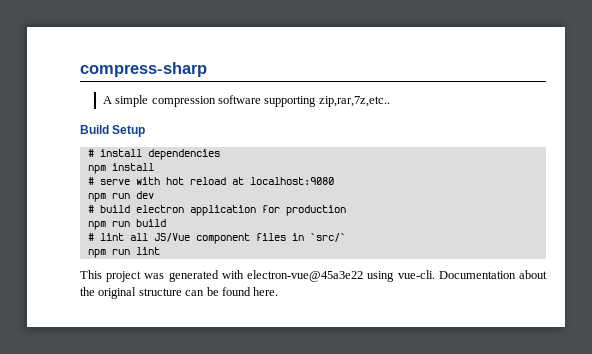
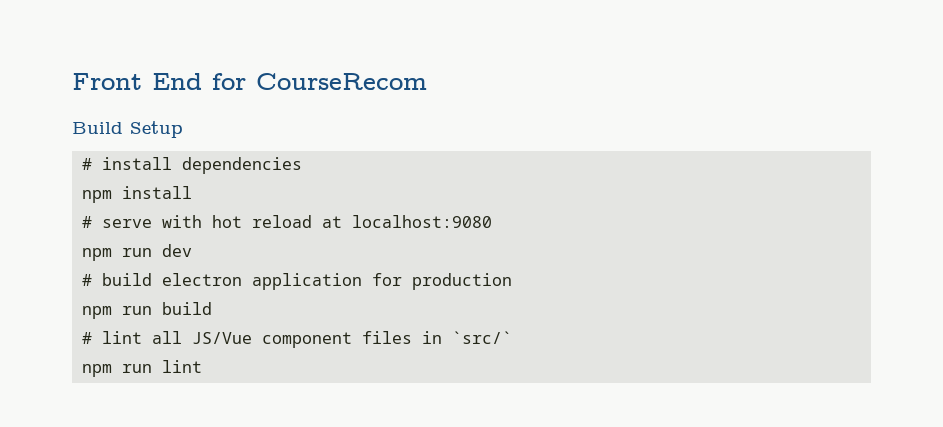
- compress-sharp
- A simple compression software supporting zip,rar,7z,etc..
+ Front End for CourseRecom
- This project was generated with electron-vue@45a3e22 using vue-cli. Documentation about the original structure can be found here.

